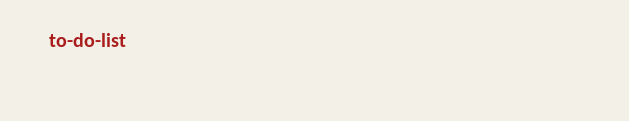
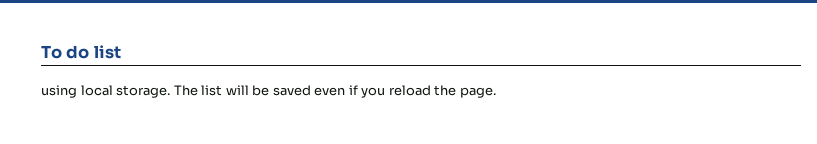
- to-do-list
+ To do list
+ using local storage. The list will be saved even if you reload the page.

